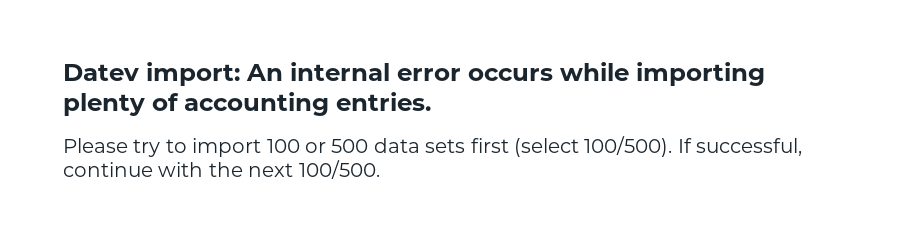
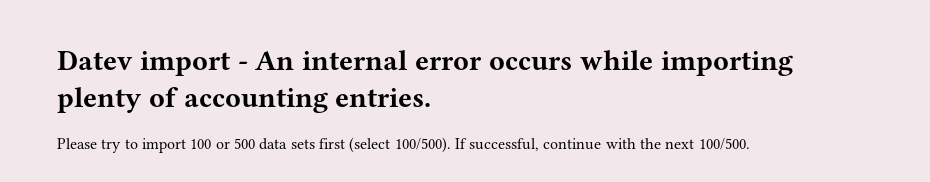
- Datev import: An internal error occurs while importing plenty of accounting entries.
+ Datev import - An internal error occurs while importing plenty of accounting entries.

